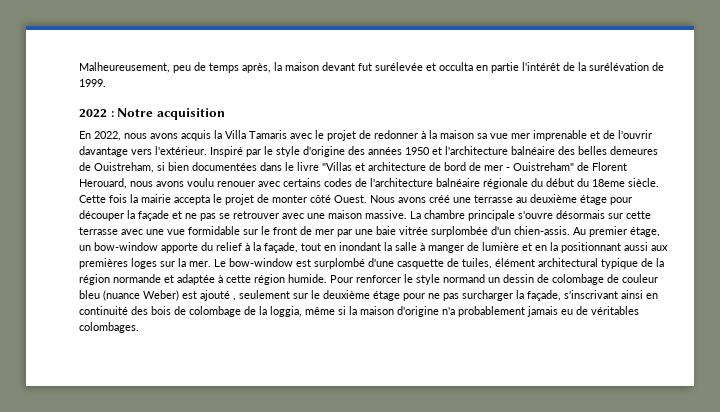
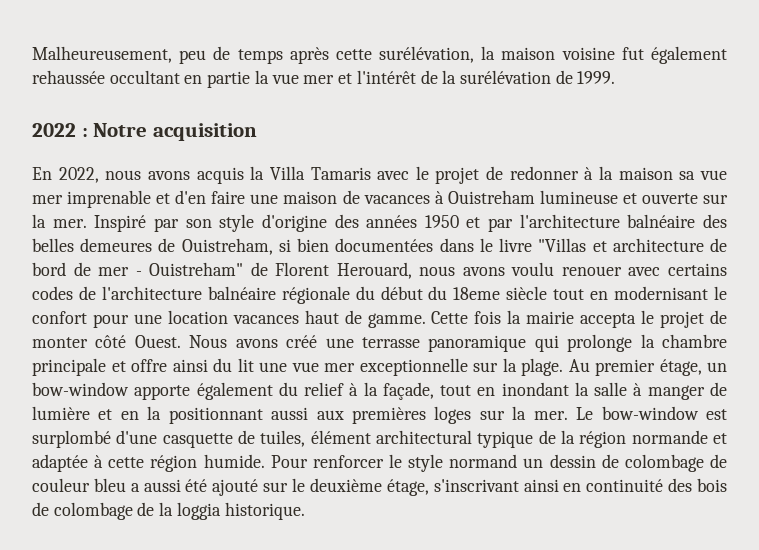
- Malheureusement, peu de temps après, la maison devant fut surélevée et occulta en partie l'intérêt de la surélévation de 1999.
+ Malheureusement, peu de temps après cette surélévation, la maison voisine fut également rehaussée occultant en partie la vue mer et l'intérêt de la surélévation de 1999.
- En 2022, nous avons acquis la Villa Tamaris avec le projet de redonner à la maison sa vue mer imprenable et de l'ouvrir davantage vers l'extérieur.
+ En 2022, nous avons acquis la Villa Tamaris avec le projet de redonner à la maison sa vue mer imprenable et d'en faire une maison de vacances à Ouistreham lumineuse et ouverte sur la mer.
- Inspiré par le style d'origine des années 1950 et l'architecture balnéaire des belles demeures de Ouistreham, si bien documentées dans le livre "Villas et architecture de bord de mer - Ouistreham" de Florent Herouard, nous avons voulu renouer avec certains codes de l'architecture balnéaire régionale du début du 18eme siècle.
+ Inspiré par son style d'origine des années 1950 et par l'architecture balnéaire des belles demeures de Ouistreham, si bien documentées dans le livre "Villas et architecture de bord de mer - Ouistreham" de Florent Herouard, nous avons voulu renouer avec certains codes de l'architecture balnéaire régionale du début du 18eme siècle tout en modernisant le confort pour une location vacances haut de gamme.
- Nous avons créé une terrasse au deuxième étage pour découper la façade et ne pas se retrouver avec une maison massive. La chambre principale s'ouvre désormais sur cette terrasse avec une vue formidable sur le front de mer par une baie vitrée surplombée d'un chien-assis.
+ Nous avons créé une terrasse panoramique qui prolonge la chambre principale et offre ainsi du lit une vue mer exceptionnelle sur la plage.
- Au premier étage, un bow-window apporte du relief à la façade, tout en inondant la salle à manger de lumière et en la positionnant aussi aux premières loges sur la mer.
+ Au premier étage, un bow-window apporte également du relief à la façade, tout en inondant la salle à manger de lumière et en la positionnant aussi aux premières loges sur la mer.
- Pour renforcer le style normand un dessin de colombage de couleur bleu (nuance Weber) est ajouté , seulement sur le deuxième étage pour ne pas surcharger la façade, s'inscrivant ainsi en continuité des bois de colombage de la loggia, même si la maison d'origine n'a probablement jamais eu de véritables colombages.
+ Pour renforcer le style normand un dessin de colombage de couleur bleu a aussi été ajouté sur le deuxième étage, s'inscrivant ainsi en continuité des bois de colombage de la loggia historique.

